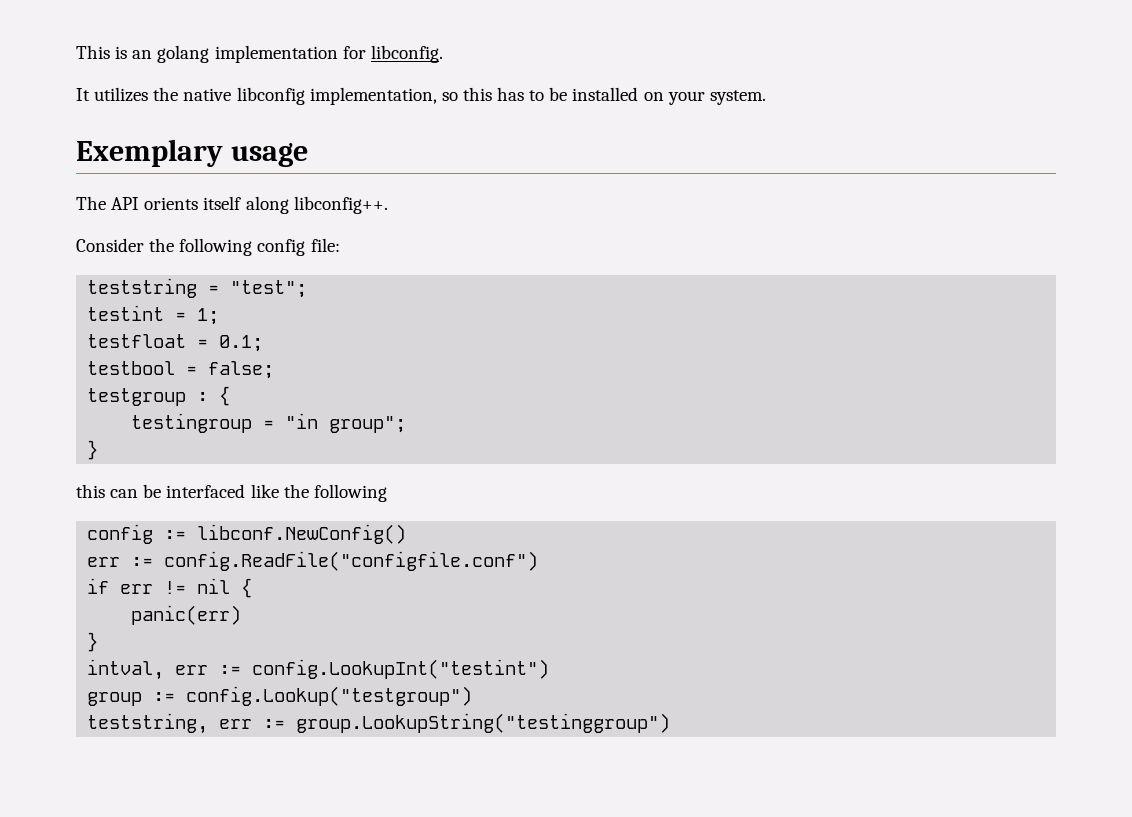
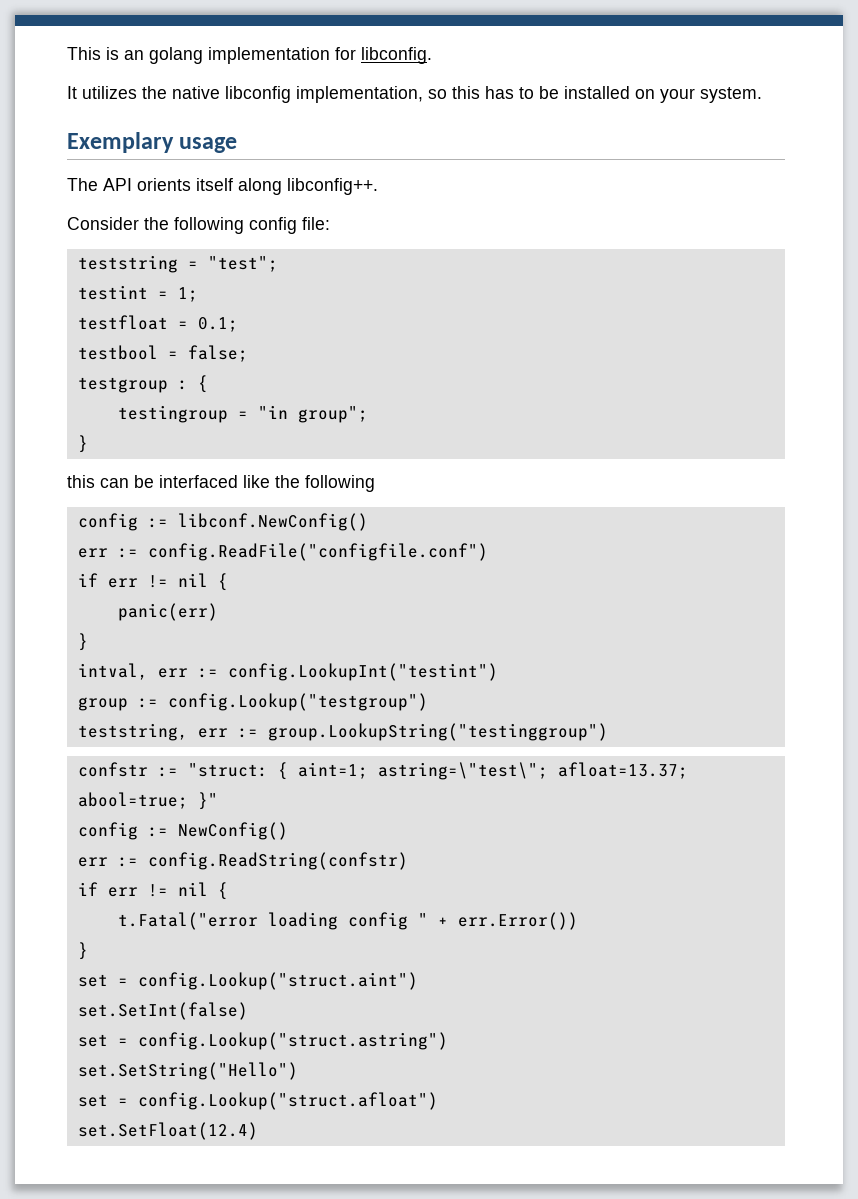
+ confstr := "struct: { aint=1; astring=\"test\"; afloat=13.37; abool=true; }"
+ config := NewConfig()
+ err := config.ReadString(confstr)
+ if err != nil {
+ t.Fatal("error loading config " + err.Error())
+ }
+ set = config.Lookup("struct.aint")
+ set.SetInt(false)
+ set = config.Lookup("struct.astring")
+ set.SetString("Hello")
+ set = config.Lookup("struct.afloat")
+ set.SetFloat(12.4)

